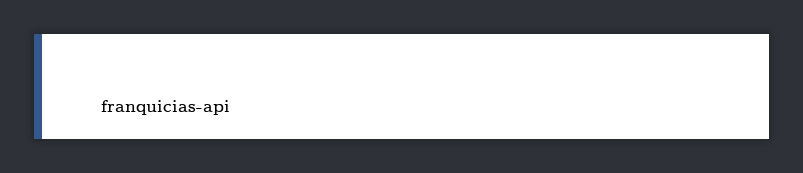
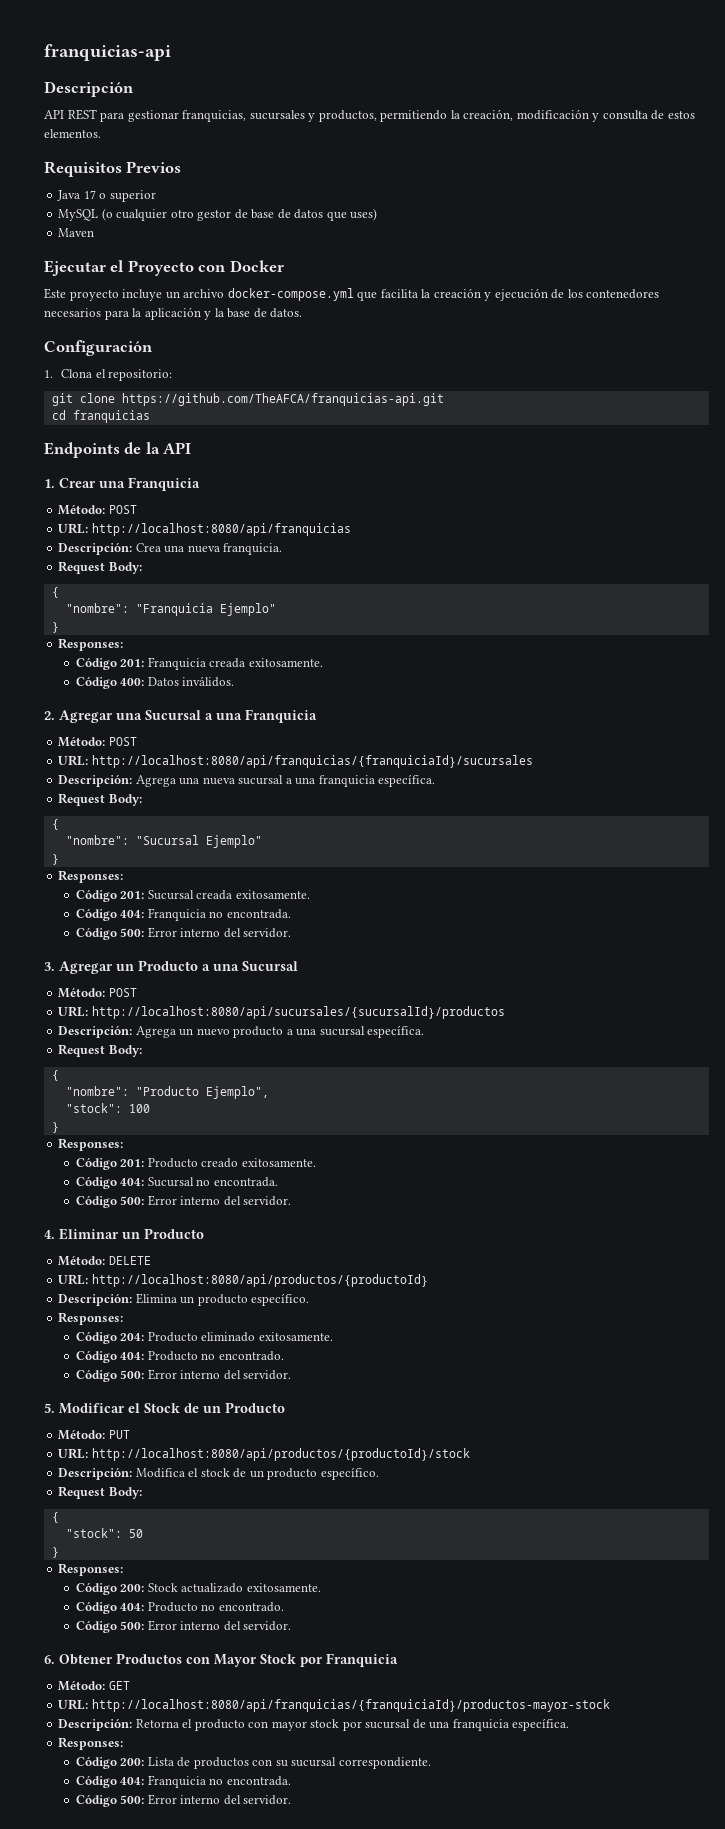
+ Descripción
+ API REST para gestionar franquicias, sucursales y productos, permitiendo la creación, modificación y consulta de estos elementos.
+ Requisitos Previos
+ Java 17 o superior
+ MySQL (o cualquier otro gestor de base de datos que uses)
+ Maven
+ Ejecutar el Proyecto con Docker
+ Este proyecto incluye un archivo docker-compose.yml que facilita la creación y ejecución de los contenedores necesarios para la aplicación y la base de datos.
+ Configuración
+ 1. Clona el repositorio:
+ git clone https://github.com/TheAFCA/franquicias-api.git
+ cd franquicias
+ Endpoints de la API
+ 1. Crear una Franquicia
+ Método: POST
+ URL: http://localhost:8080/api/franquicias
+ Descripción: Crea una nueva franquicia.
+ Request Body:
+ {
+ "nombre": "Franquicia Ejemplo"
+ }
+ Responses:
+ Código 201: Franquicia creada exitosamente.
+ Código 400: Datos inválidos.
+ 2. Agregar una Sucursal a una Franquicia
+ Método: POST
+ URL: http://localhost:8080/api/franquicias/{franquiciaId}/sucursales
+ Descripción: Agrega una nueva sucursal a una franquicia específica.
+ Request Body:
+ {
+ "nombre": "Sucursal Ejemplo"
+ }
+ Responses:
+ Código 201: Sucursal creada exitosamente.
+ Código 404: Franquicia no encontrada.
+ Código 500: Error interno del servidor.
+ 3. Agregar un Producto a una Sucursal
+ Método: POST
+ URL: http://localhost:8080/api/sucursales/{sucursalId}/productos
+ Descripción: Agrega un nuevo producto a una sucursal específica.
+ Request Body:
+ {
+ "nombre": "Producto Ejemplo",
+ "stock": 100
+ }
+ Responses:
+ Código 201: Producto creado exitosamente.
+ Código 404: Sucursal no encontrada.
+ Código 500: Error interno del servidor.
+ 4. Eliminar un Producto
+ Método: DELETE
+ URL: http://localhost:8080/api/productos/{productoId}
+ Descripción: Elimina un producto específico.
+ Responses:
+ Código 204: Producto eliminado exitosamente.
+ Código 404: Producto no encontrado.
+ Código 500: Error interno del servidor.
+ 5. Modificar el Stock de un Producto
+ Método: PUT
+ URL: http://localhost:8080/api/productos/{productoId}/stock
+ Descripción: Modifica el stock de un producto específico.
+ Request Body:
+ {
+ "stock": 50
+ }
+ Responses:
+ Código 200: Stock actualizado exitosamente.
+ Código 404: Producto no encontrado.
+ Código 500: Error interno del servidor.
+ 6. Obtener Productos con Mayor Stock por Franquicia
+ Método: GET
+ URL: http://localhost:8080/api/franquicias/{franquiciaId}/productos-mayor-stock
+ Descripción: Retorna el producto con mayor stock por sucursal de una franquicia específica.
+ Responses:
+ Código 200: Lista de productos con su sucursal correspondiente.
+ Código 404: Franquicia no encontrada.
+ Código 500: Error interno del servidor.

